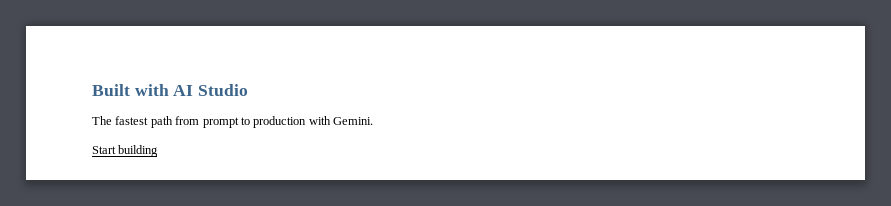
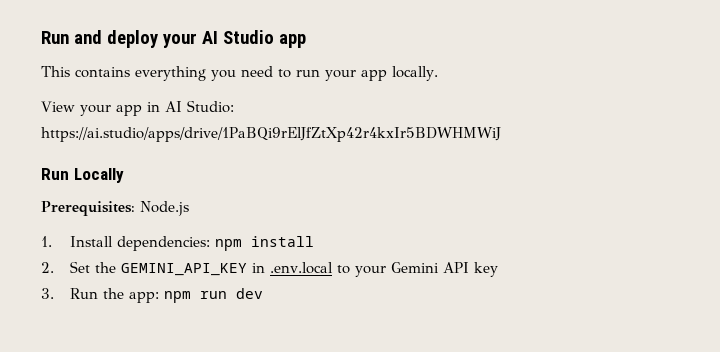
- Built with AI Studio
- The fastest path from prompt to production with Gemini.
- Start building
+ Run and deploy your AI Studio app
+ This contains everything you need to run your app locally.
+ View your app in AI Studio: https://ai.studio/apps/drive/1PaBQi9rElJfZtXp42r4kxIr5BDWHMWiJ
+ Run Locally
+ Prerequisites: Node.js
+ 1. Install dependencies: npm install
+ 2. Set the GEMINI_API_KEY in .env.local to your Gemini API key
+ 3. Run the app: npm run dev

